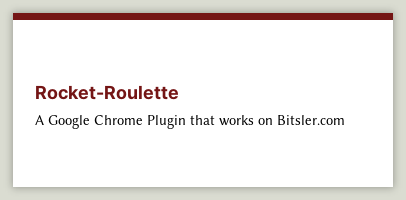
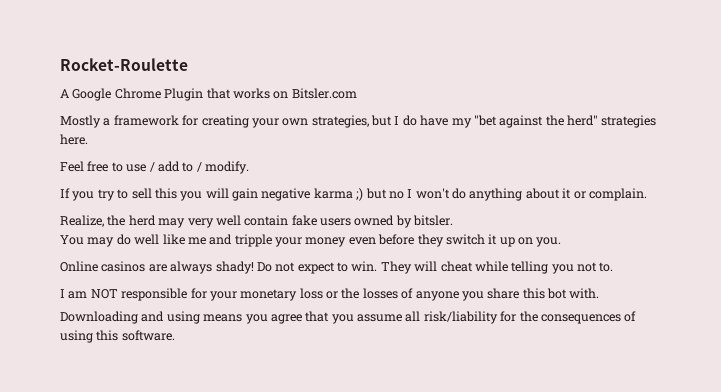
+ Mostly a framework for creating your own strategies, but I do have my "bet against the herd" strategies here.
+ Feel free to use / add to / modify.
+ If you try to sell this you will gain negative karma ;) but no I won't do anything about it or complain.
+ Realize, the herd may very well contain fake users owned by bitsler.
+ You may do well like me and tripple your money even before they switch it up on you.
+ Online casinos are always shady! Do not expect to win. They will cheat while telling you not to.
+ I am NOT responsible for your monetary loss or the losses of anyone you share this bot with.
+ Downloading and using means you agree that you assume all risk/liability for the consequences of using this software.

